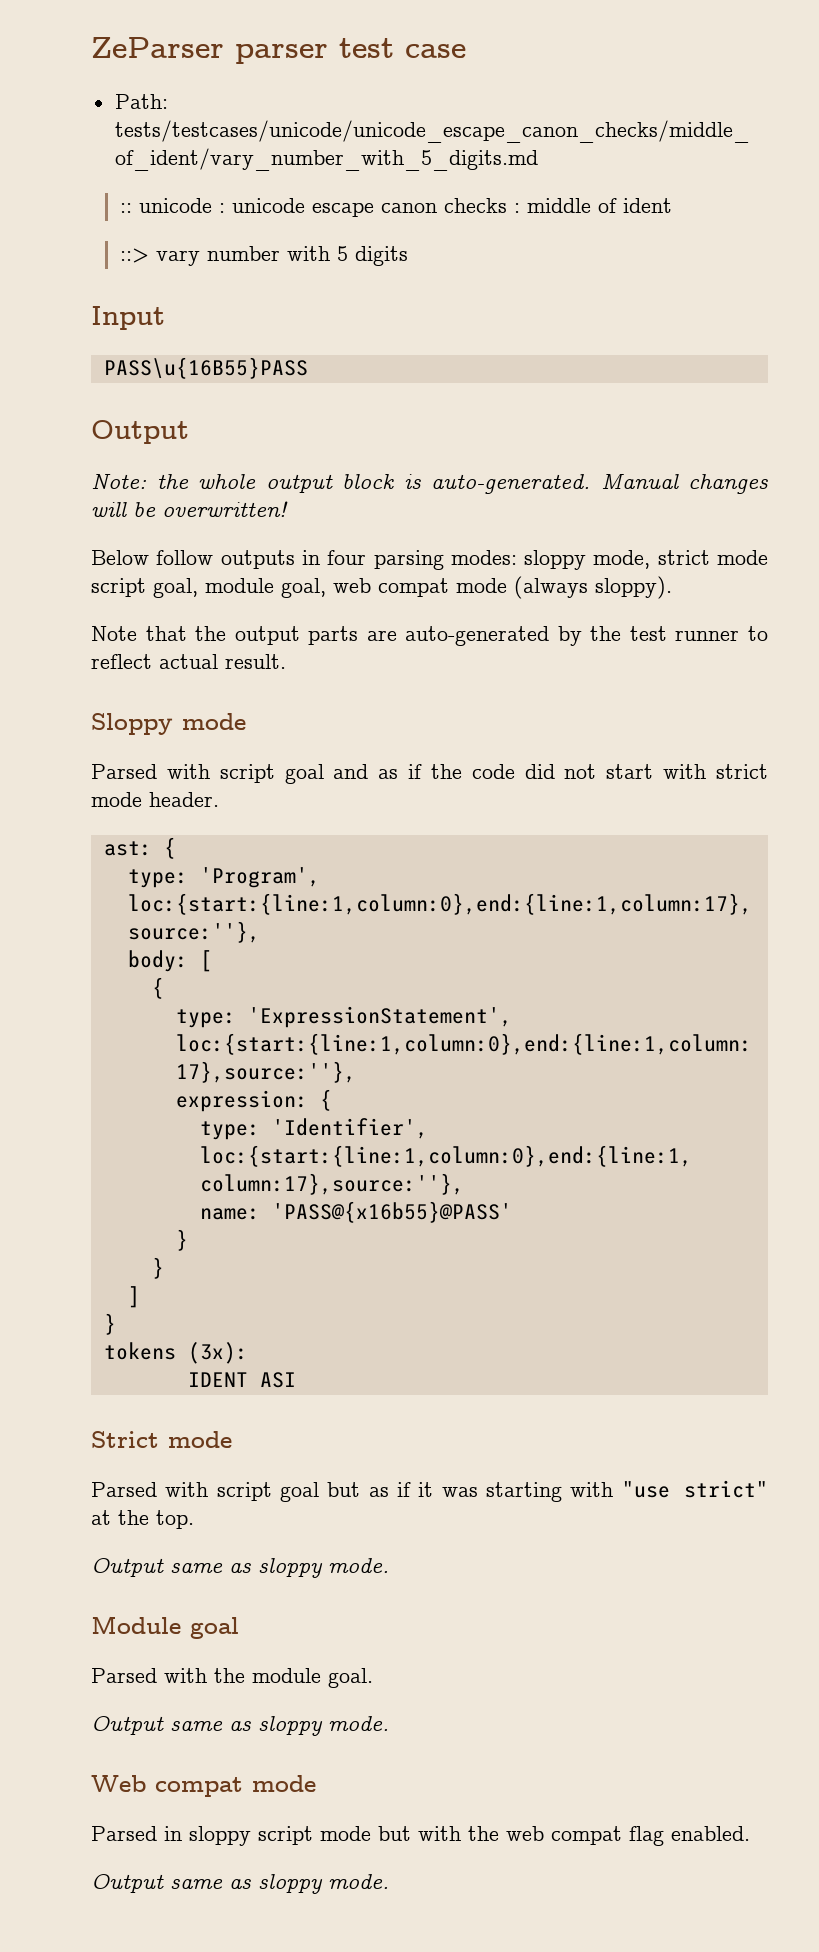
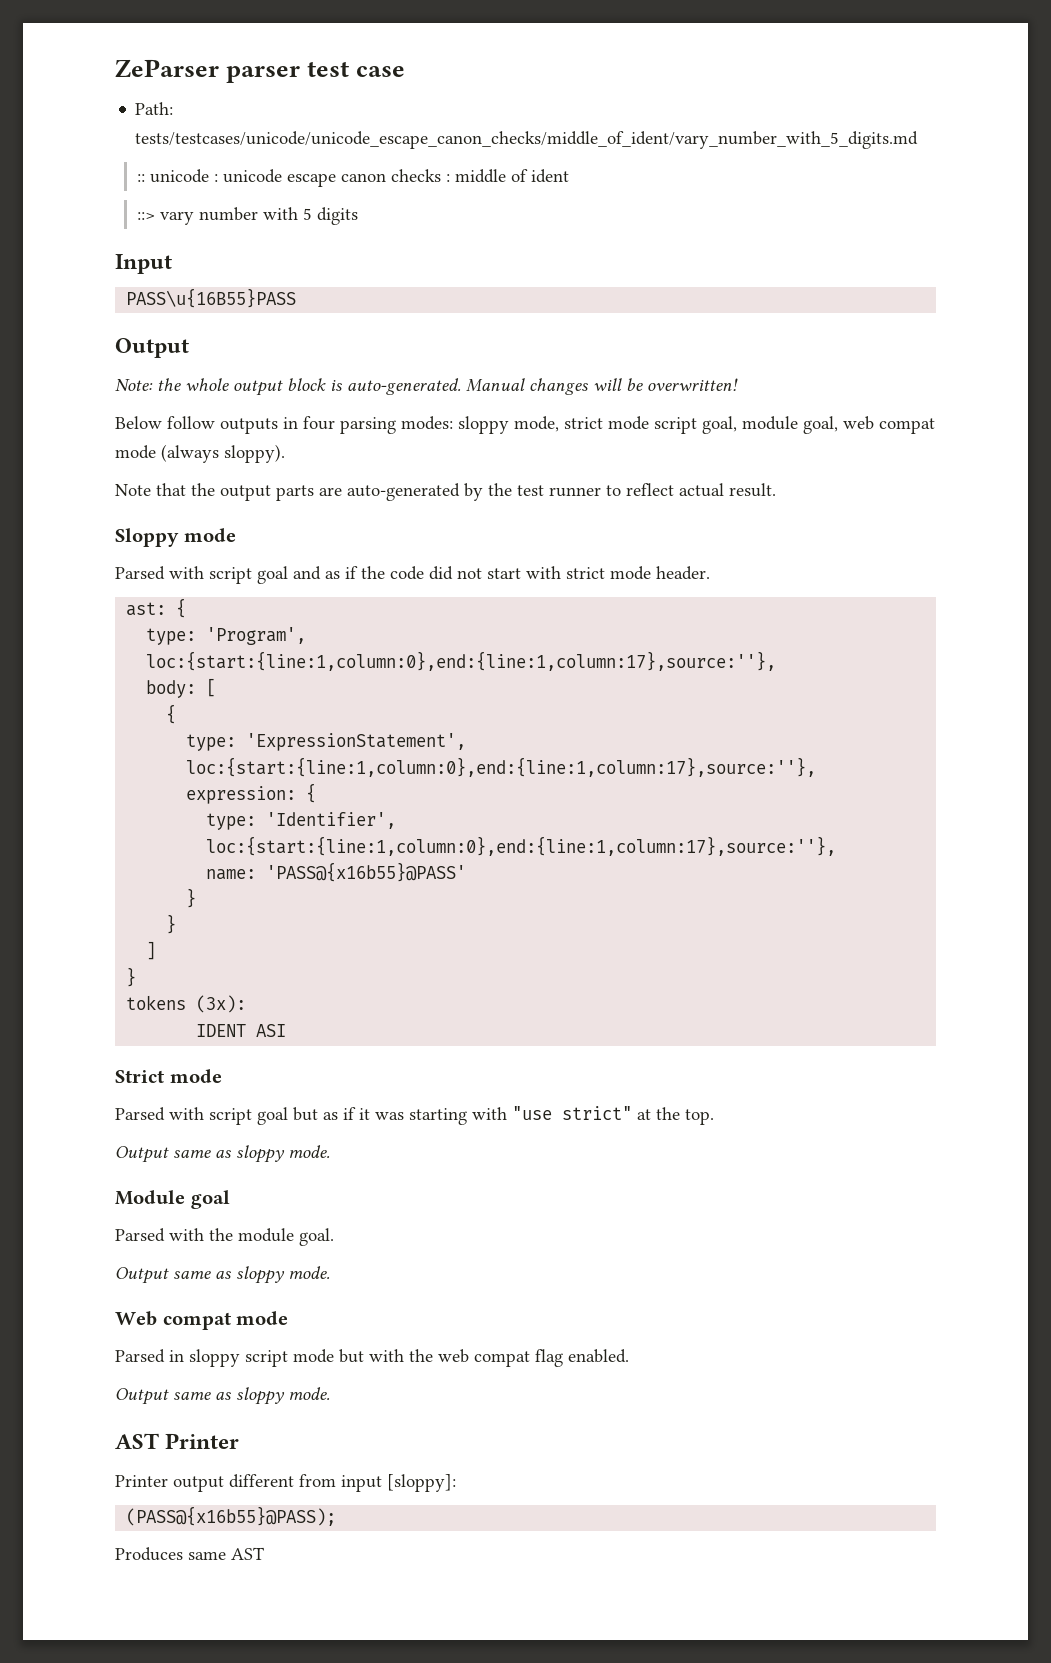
+ AST Printer
+ Printer output different from input [sloppy]:
+ (PASS@{x16b55}@PASS);
+ Produces same AST

